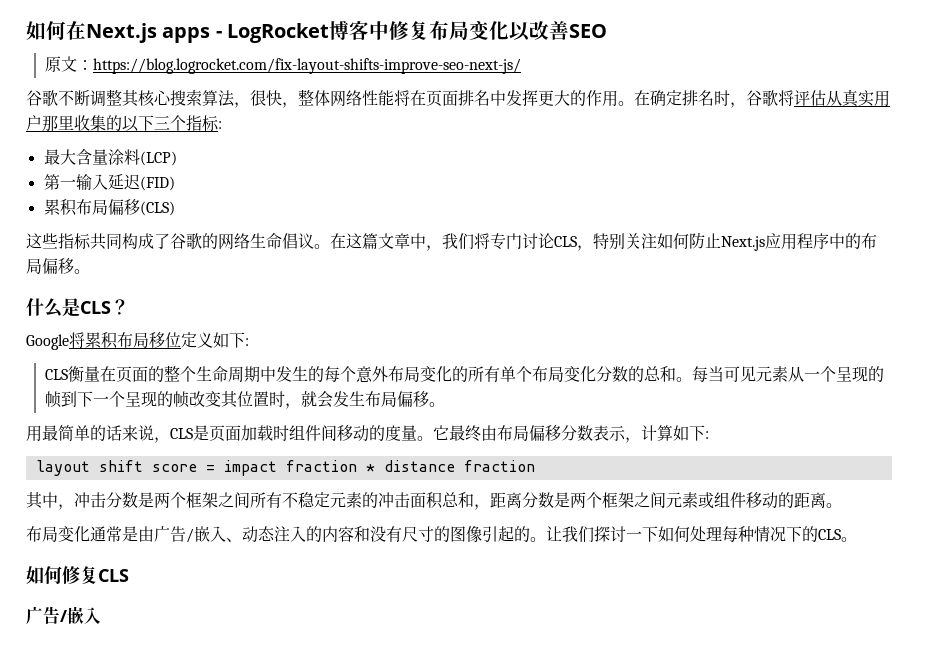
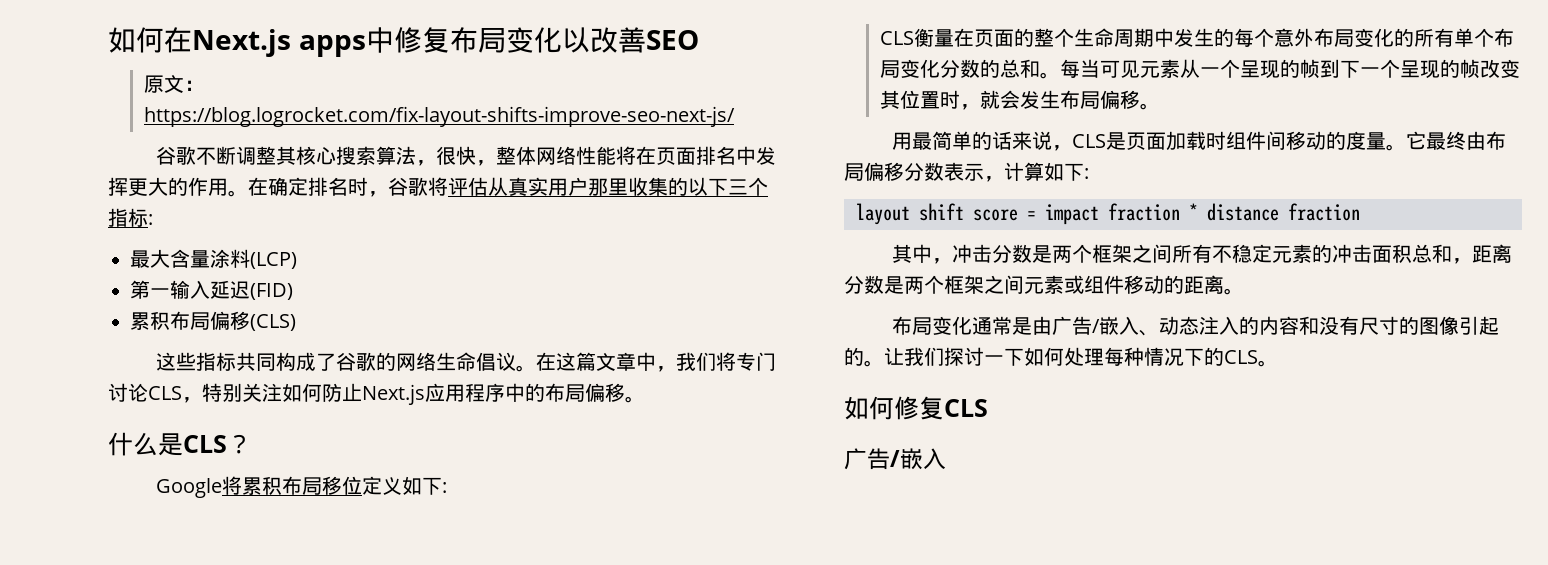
- 如何在Next.js apps - LogRocket博客中修复布局变化以改善SEO
+ 如何在Next.js apps中修复布局变化以改善SEO

